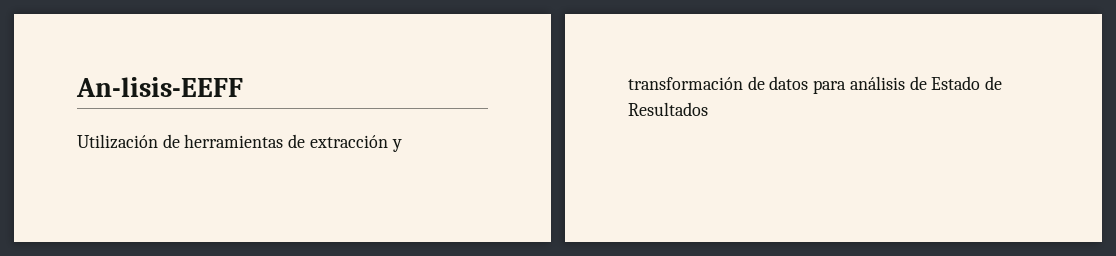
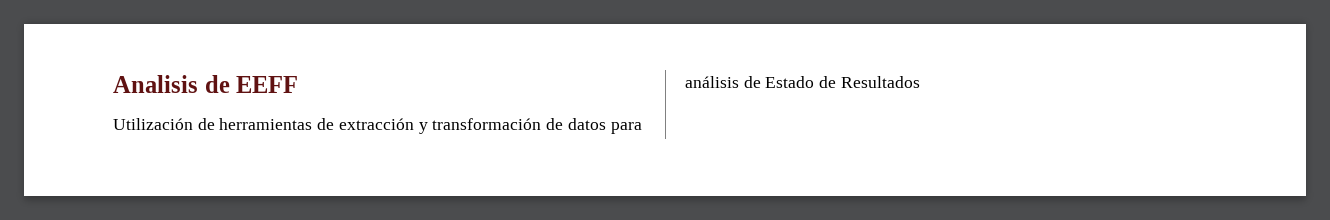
- An-lisis-EEFF
+ Analisis de EEFF

